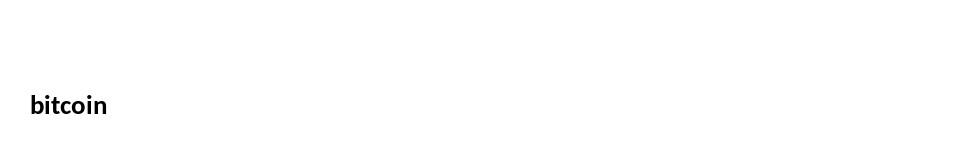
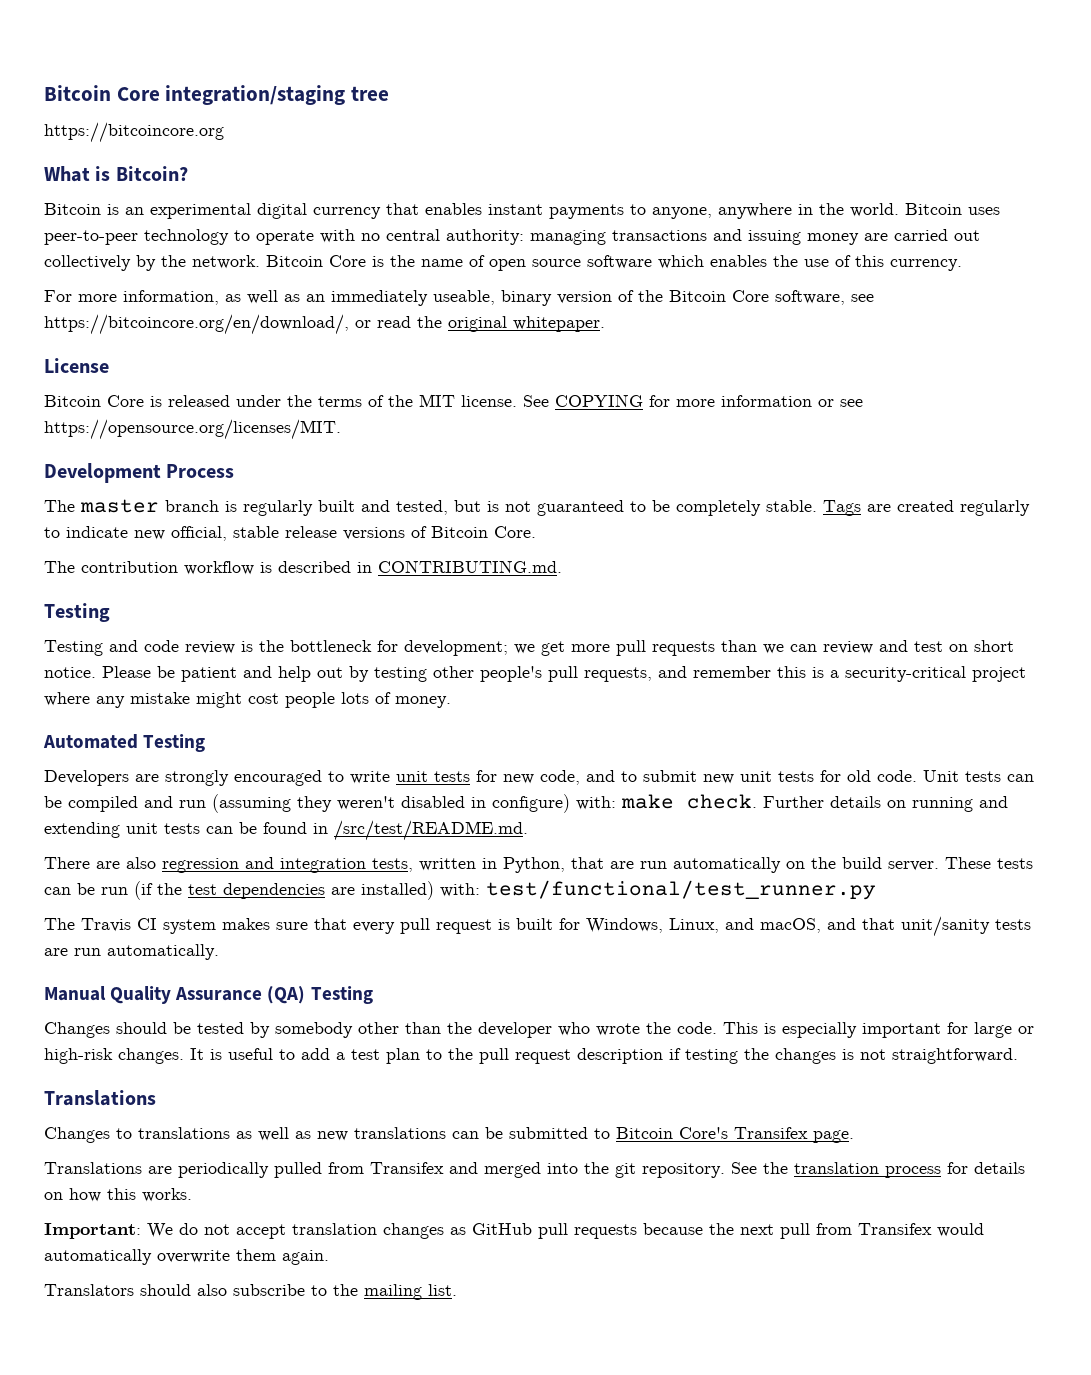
- bitcoin
+ Bitcoin Core integration/staging tree
+ https://bitcoincore.org
+ What is Bitcoin?
+ Bitcoin is an experimental digital currency that enables instant payments to anyone, anywhere in the world. Bitcoin uses peer-to-peer technology to operate with no central authority: managing transactions and issuing money are carried out collectively by the network. Bitcoin Core is the name of open source software which enables the use of this currency.
+ For more information, as well as an immediately useable, binary version of the Bitcoin Core software, see https://bitcoincore.org/en/download/, or read the original whitepaper.
+ License
+ Bitcoin Core is released under the terms of the MIT license. See COPYING for more information or see https://opensource.org/licenses/MIT.
+ Development Process
+ The master branch is regularly built and tested, but is not guaranteed to be completely stable. Tags are created regularly to indicate new official, stable release versions of Bitcoin Core.
+ The contribution workflow is described in CONTRIBUTING.md.
+ Testing
+ Testing and code review is the bottleneck for development; we get more pull requests than we can review and test on short notice. Please be patient and help out by testing other people's pull requests, and remember this is a security-critical project where any mistake might cost people lots of money.
+ Automated Testing
+ Developers are strongly encouraged to write unit tests for new code, and to submit new unit tests for old code. Unit tests can be compiled and run (assuming they weren't disabled in configure) with: make check. Further details on running and extending unit tests can be found in /src/test/README.md.
+ There are also regression and integration tests, written in Python, that are run automatically on the build server. These tests can be run (if the test dependencies are installed) with: test/functional/test_runner.py
+ The Travis CI system makes sure that every pull request is built for Windows, Linux, and macOS, and that unit/sanity tests are run automatically.
+ Manual Quality Assurance (QA) Testing
+ Changes should be tested by somebody other than the developer who wrote the code. This is especially important for large or high-risk changes. It is useful to add a test plan to the pull request description if testing the changes is not straightforward.
+ Translations
+ Changes to translations as well as new translations can be submitted to Bitcoin Core's Transifex page.
+ Translations are periodically pulled from Transifex and merged into the git repository. See the translation process for details on how this works.
+ Important: We do not accept translation changes as GitHub pull requests because the next pull from Transifex would automatically overwrite them again.
+ Translators should also subscribe to the mailing list.

